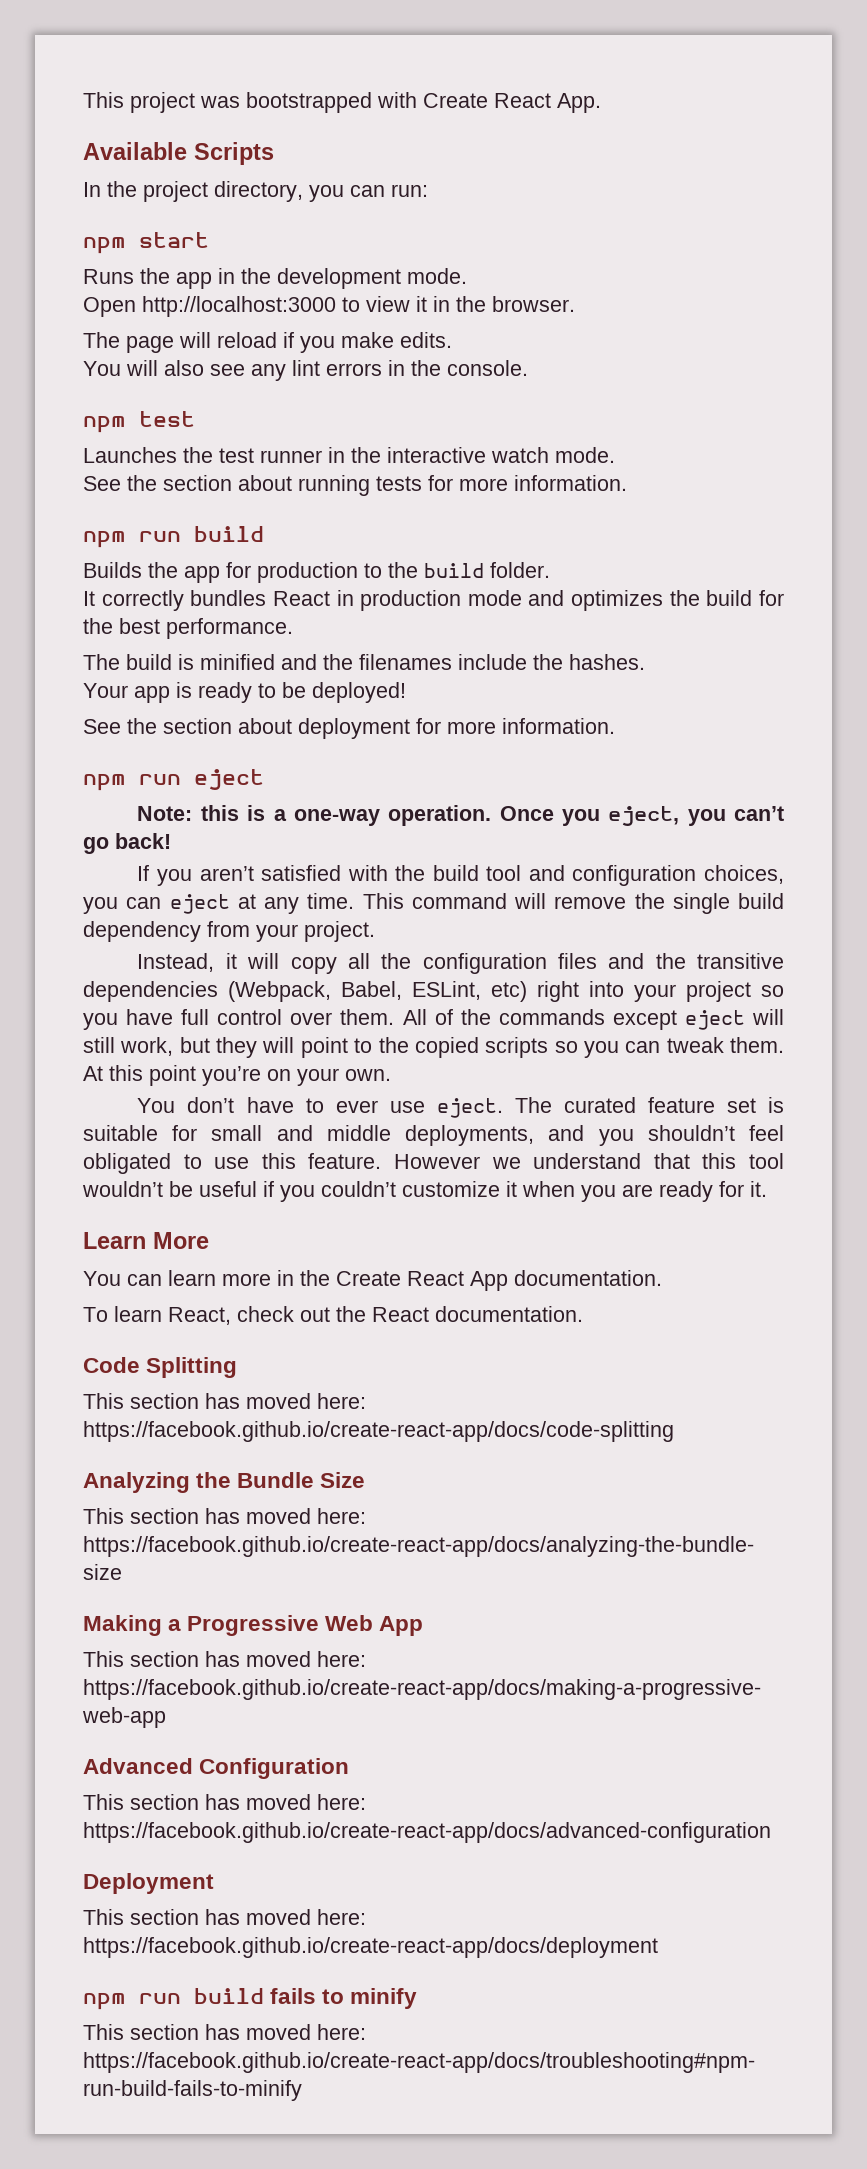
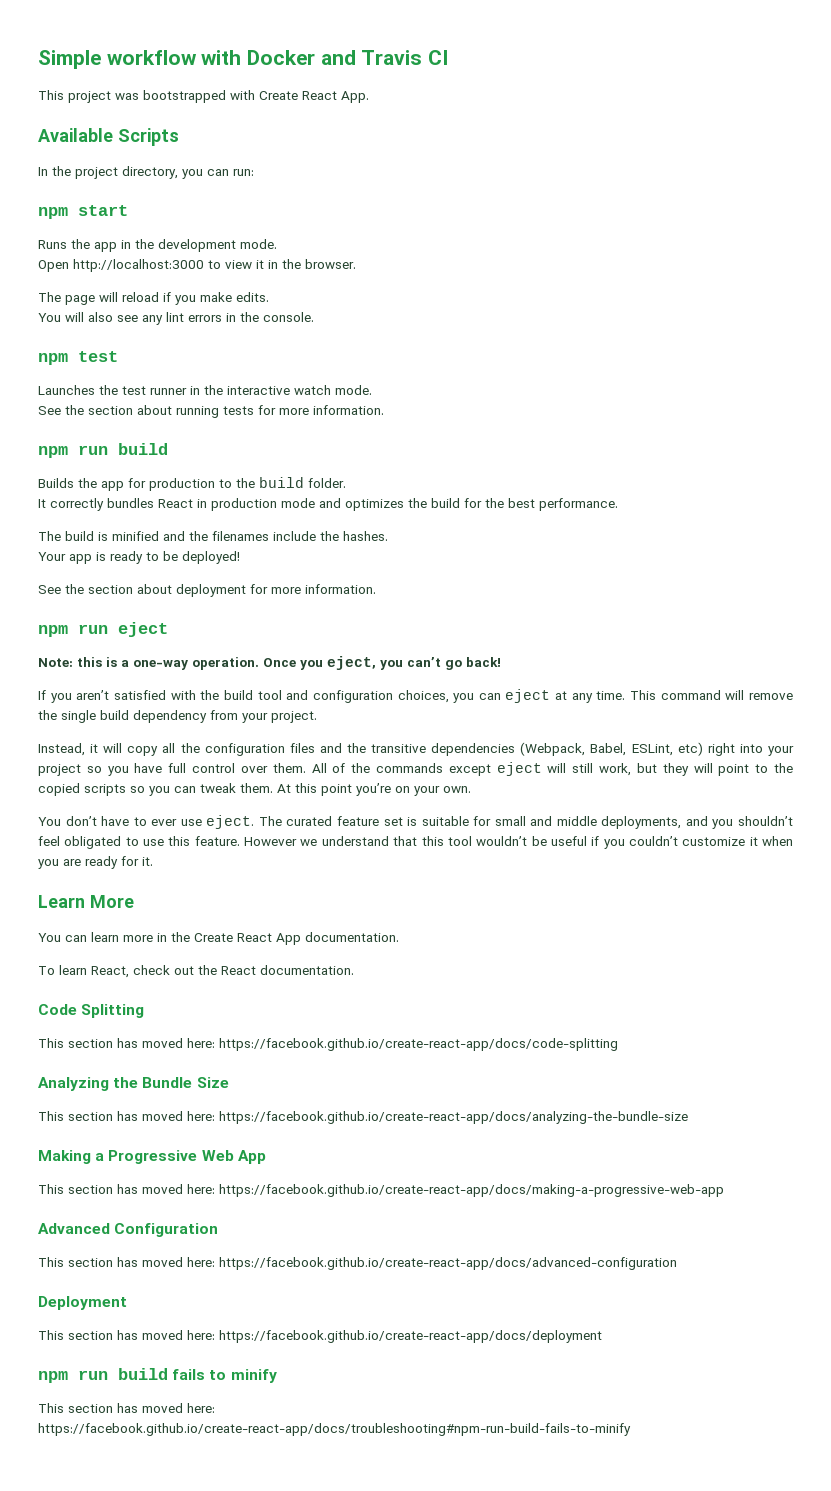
+ Simple workflow with Docker and Travis CI

